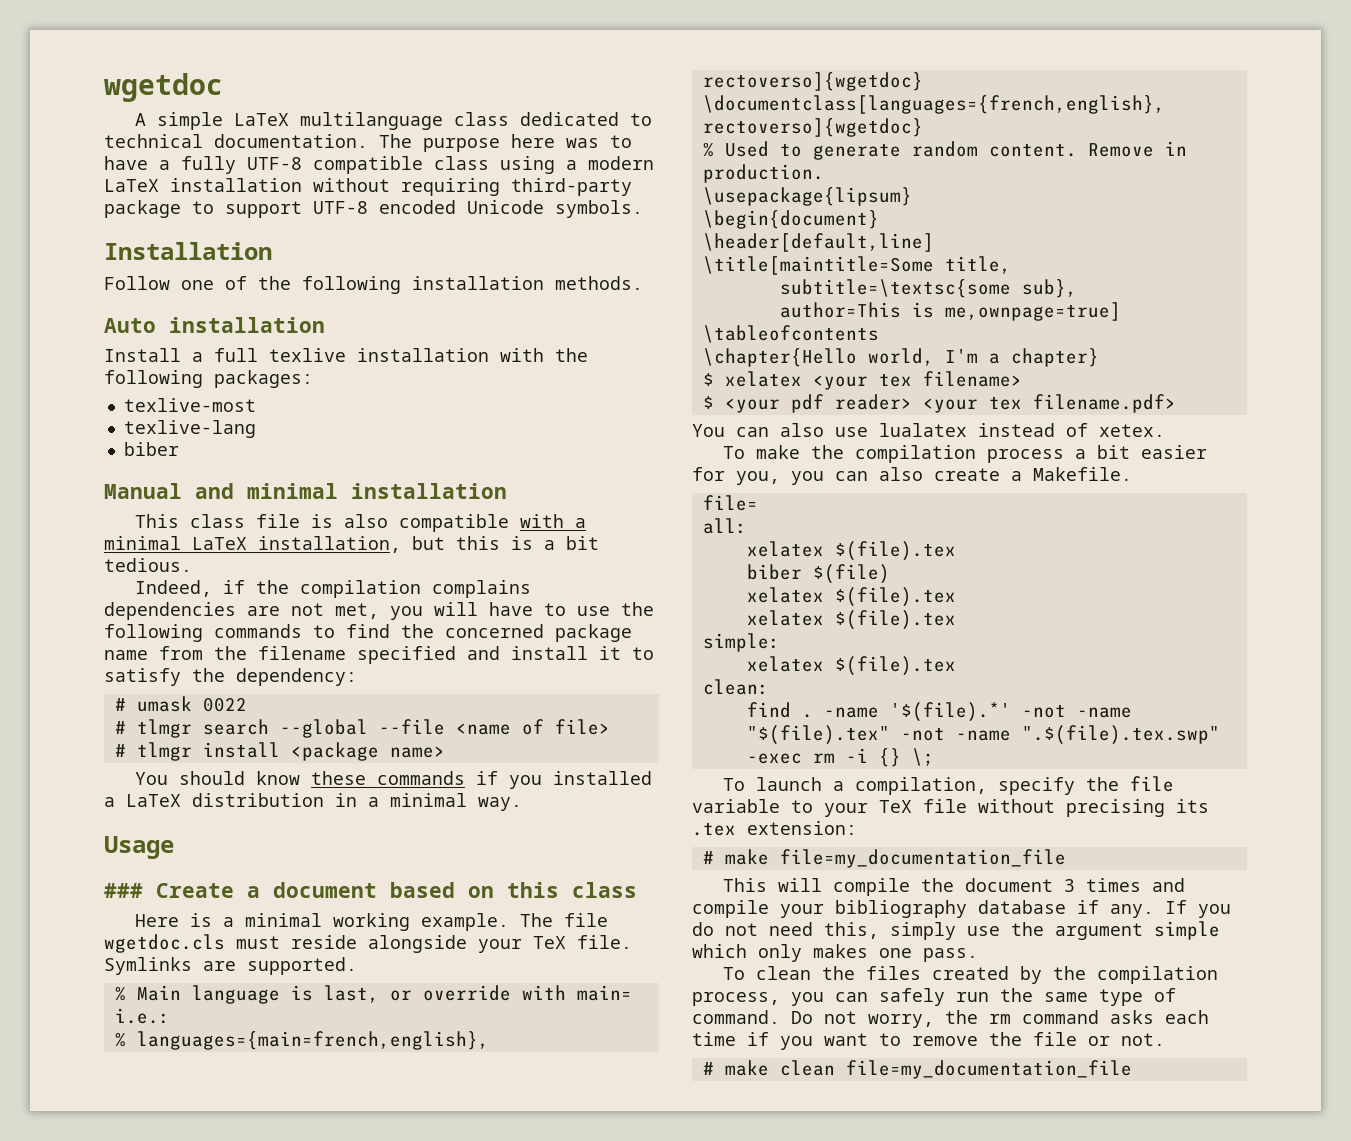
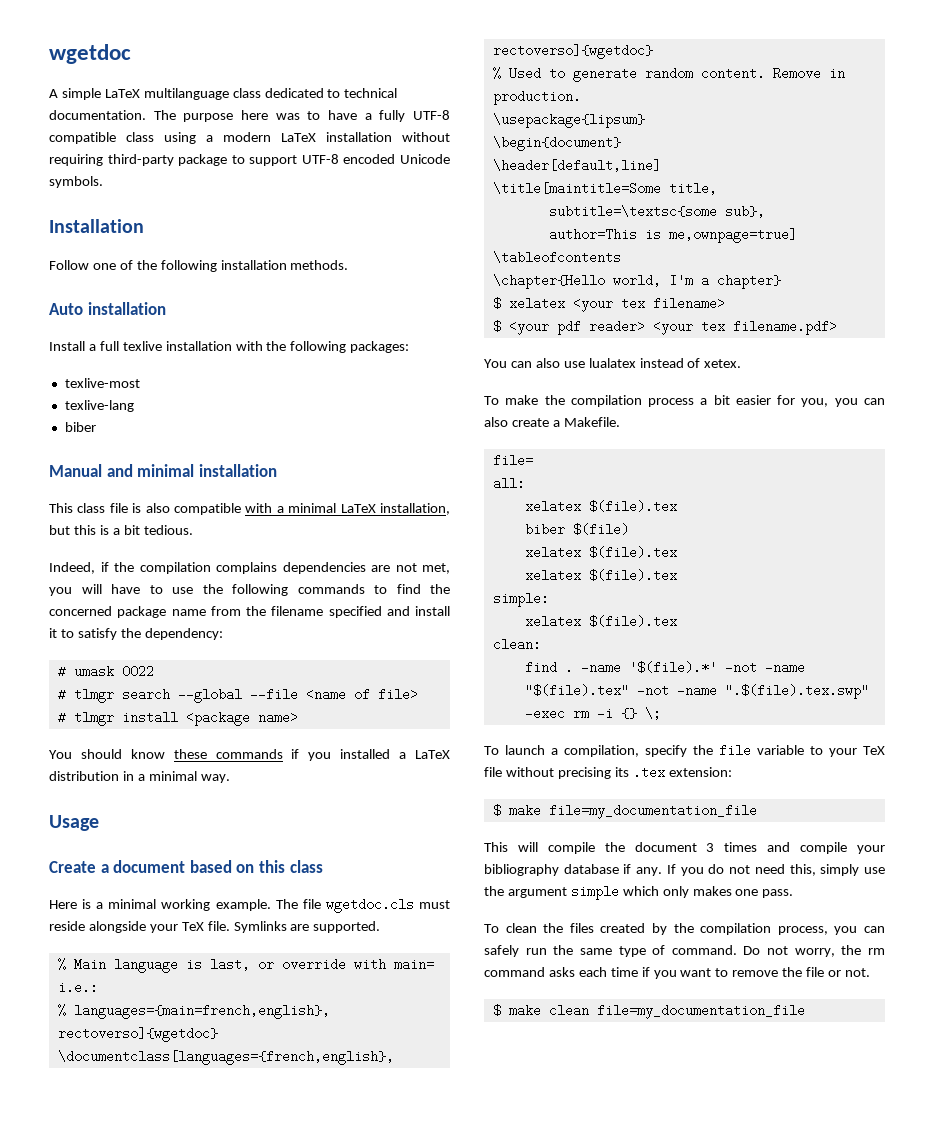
- ### Create a document based on this class
+ Create a document based on this class
- # make file=my_documentation_file
+ $ make file=my_documentation_file
- # make clean file=my_documentation_file
+ $ make clean file=my_documentation_file

